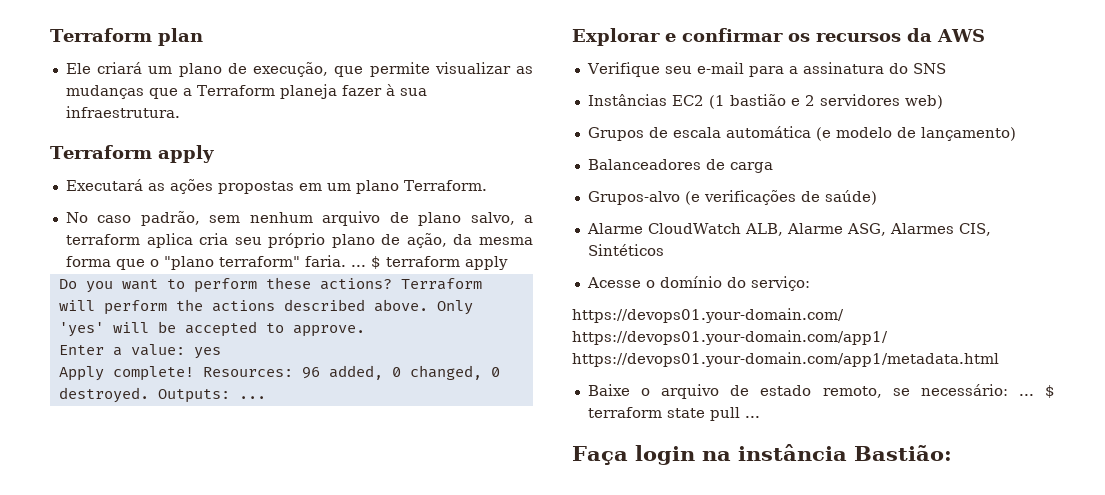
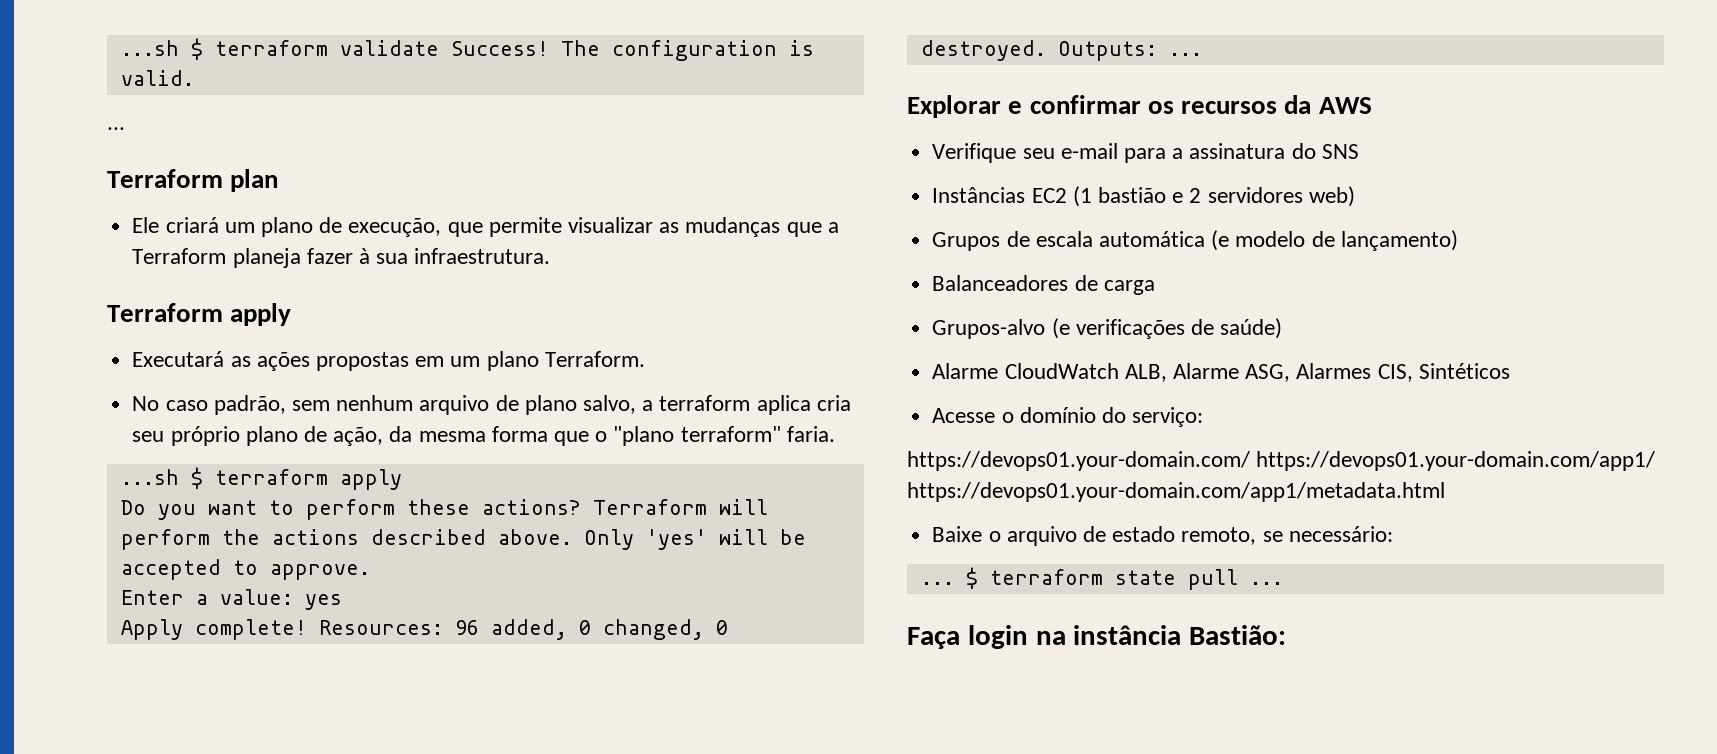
+ ...sh $ terraform validate Success! The configuration is valid.
+ ...
- No caso padrão, sem nenhum arquivo de plano salvo, a terraform aplica cria seu próprio plano de ação, da mesma forma que o "plano terraform" faria. ... $ terraform apply
+ No caso padrão, sem nenhum arquivo de plano salvo, a terraform aplica cria seu próprio plano de ação, da mesma forma que o "plano terraform" faria.
+ ...sh $ terraform apply
- Baixe o arquivo de estado remoto, se necessário: ...
+ Baixe o arquivo de estado remoto, se necessário:
+ ...

